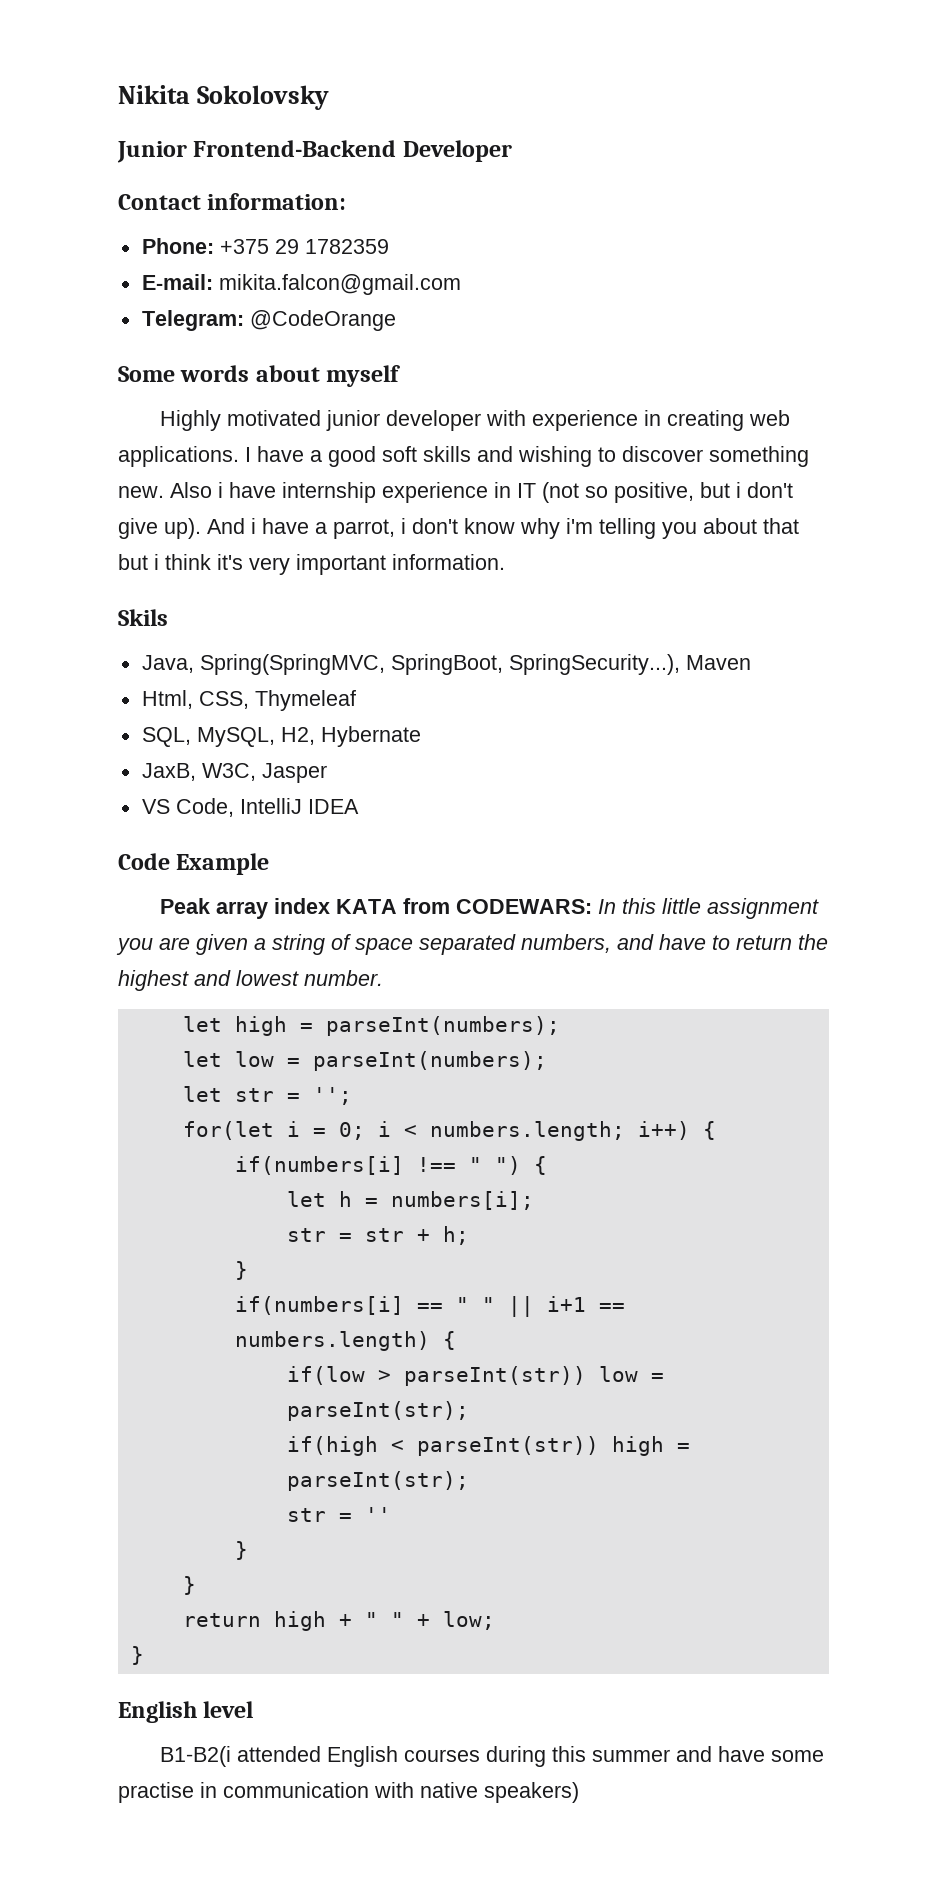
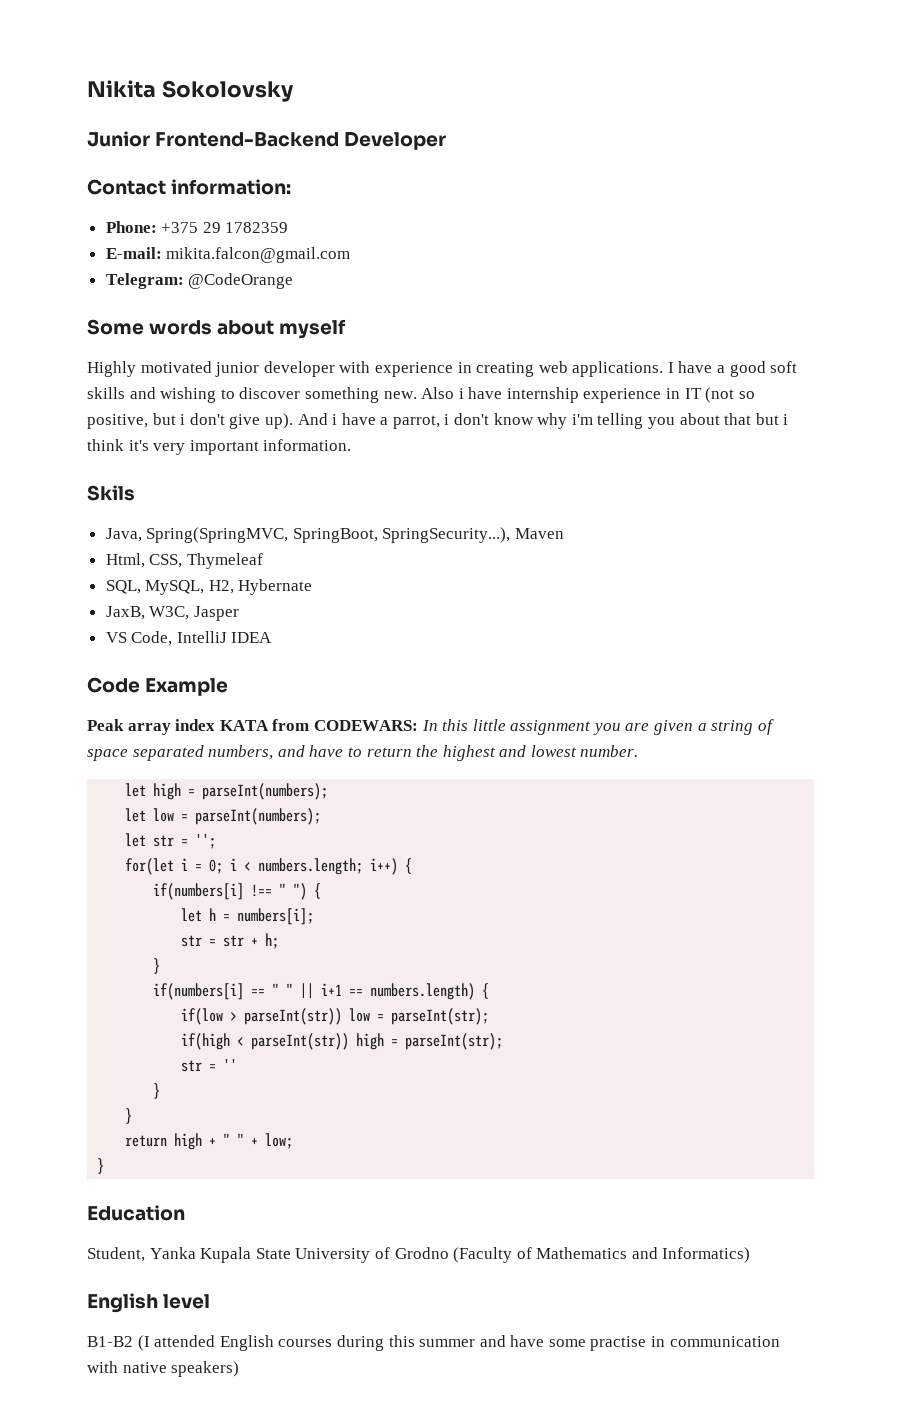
+ Education
+ Student, Yanka Kupala State University of Grodno (Faculty of Mathematics and Informatics)
- B1-B2(i attended English courses during this summer and have some practise in communication with native speakers)
+ B1-B2 (I attended English courses during this summer and have some practise in communication with native speakers)

